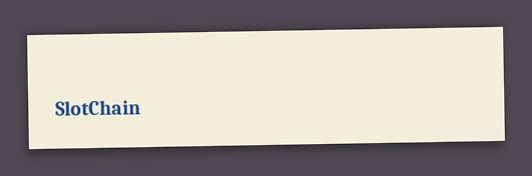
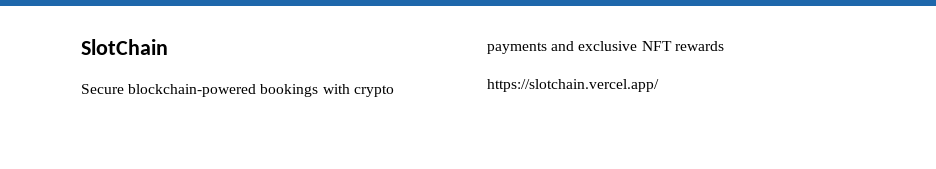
+ Secure blockchain-powered bookings with crypto payments and exclusive NFT rewards
+ https://slotchain.vercel.app/

